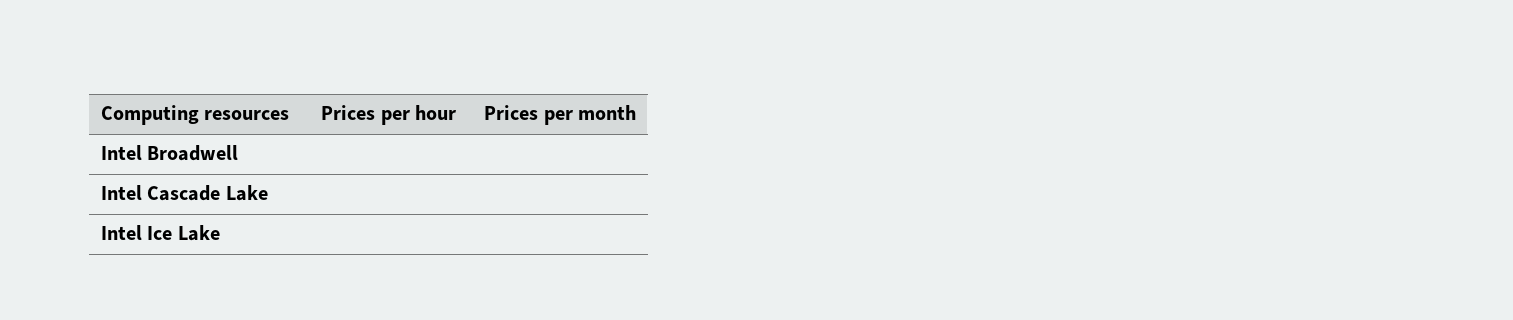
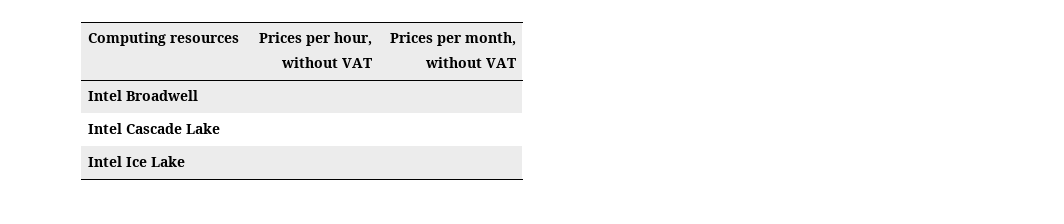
- Computing resources | Prices per hour | Prices per month
+ Computing resources | Prices per hour,
+ without VAT | Prices per month,
+ without VAT

